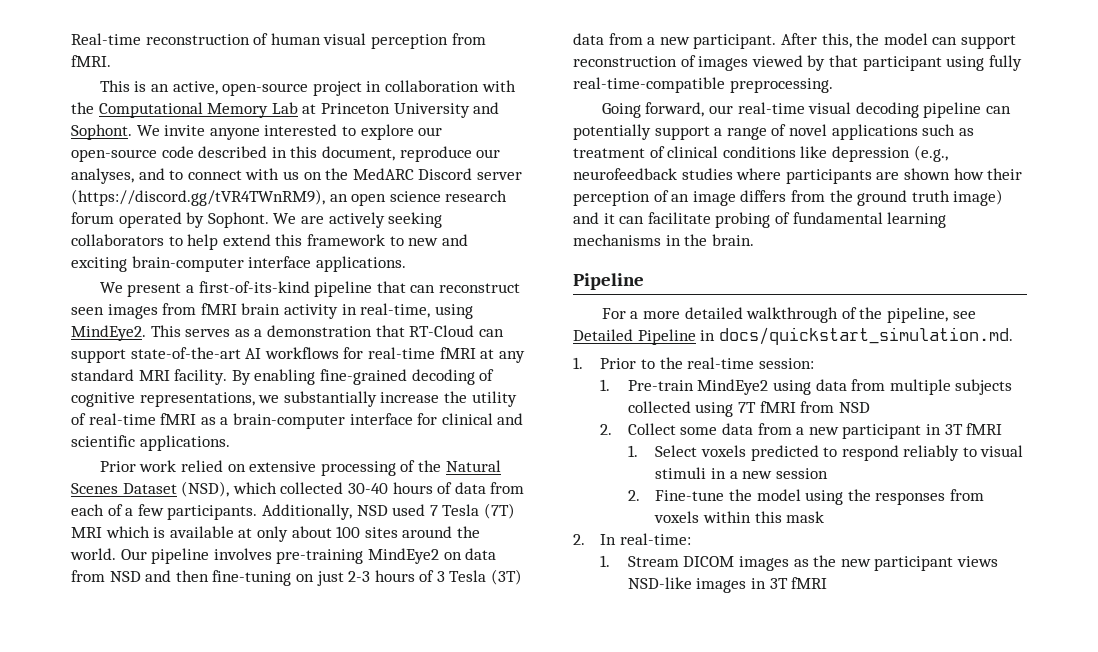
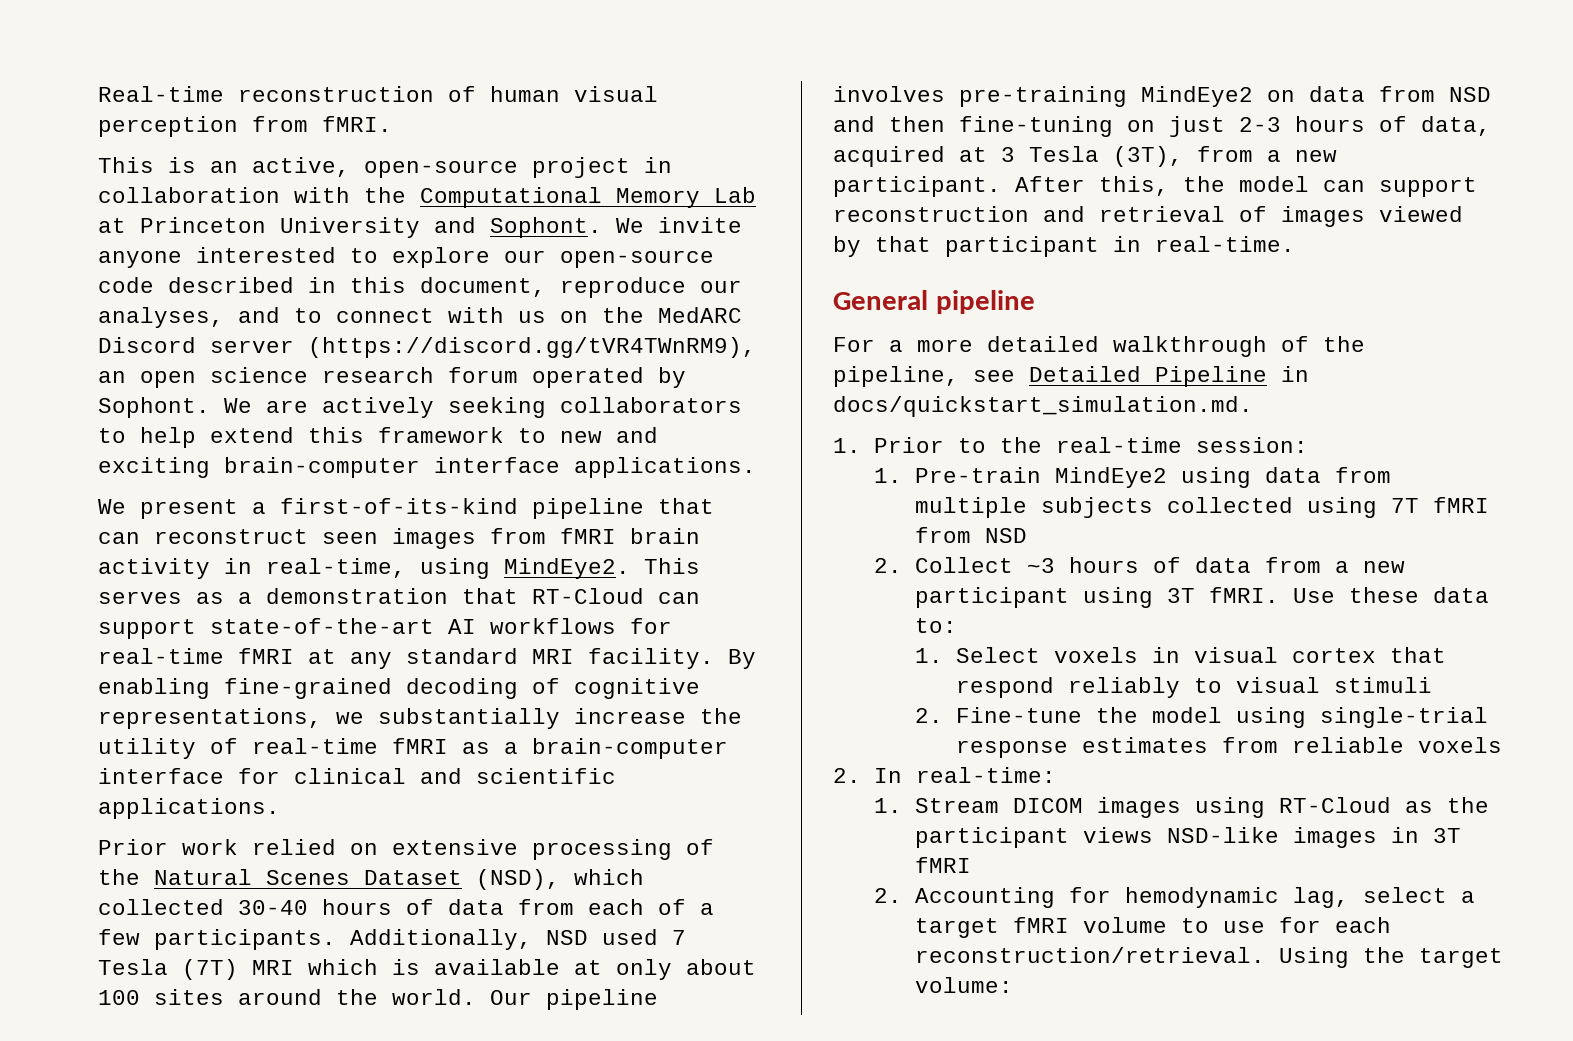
- Our pipeline involves pre-training MindEye2 on data from NSD and then fine-tuning on just 2-3 hours of 3 Tesla (3T) data from a new participant.
+ Our pipeline involves pre-training MindEye2 on data from NSD and then fine-tuning on just 2-3 hours of data, acquired at 3 Tesla (3T), from a new participant.
- After this, the model can support reconstruction of images viewed by that participant using fully real-time-compatible preprocessing.
- Going forward, our real-time visual decoding pipeline can potentially support a range of novel applications such as treatment of clinical conditions like depression (e.g., neurofeedback studies where participants are shown how their perception of an image differs from the ground truth image) and it can facilitate probing of fundamental learning mechanisms in the brain.
- Pipeline
+ After this, the model can support reconstruction and retrieval of images viewed by that participant in real-time.
+ General pipeline
- 2. Collect some data from a new participant in 3T fMRI
+ 2. Collect ~3 hours of data from a new participant using 3T fMRI. Use these data to:
- 1. Select voxels predicted to respond reliably to visual stimuli in a new session
+ 1. Select voxels in visual cortex that respond reliably to visual stimuli
- 2. Fine-tune the model using the responses from voxels within this mask
+ 2. Fine-tune the model using single-trial response estimates from reliable voxels
- 1. Stream DICOM images as the new participant views NSD-like images in 3T fMRI
+ 1. Stream DICOM images using RT-Cloud as the participant views NSD-like images in 3T fMRI
+ 2. Accounting for hemodynamic lag, select a target fMRI volume to use for each reconstruction/retrieval. Using the target volume:

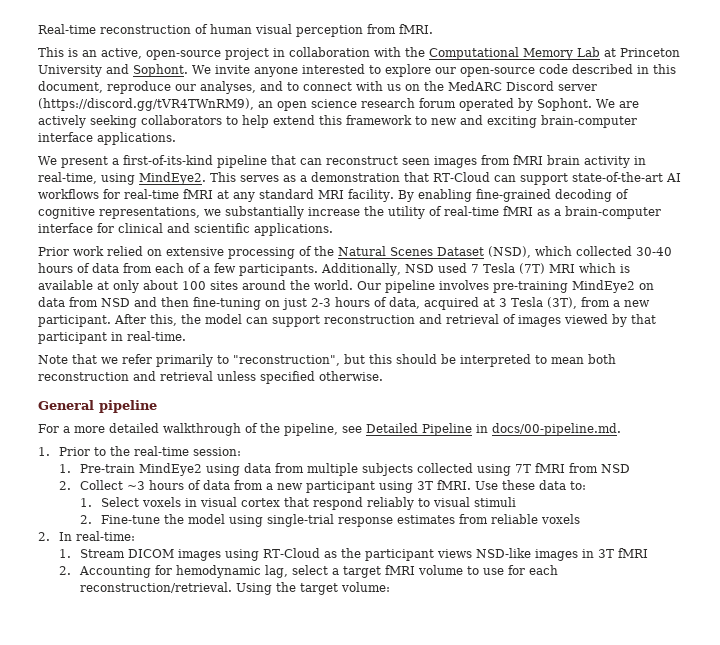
+ Note that we refer primarily to "reconstruction", but this should be interpreted to mean both reconstruction and retrieval unless specified otherwise.
- For a more detailed walkthrough of the pipeline, see Detailed Pipeline in docs/quickstart_simulation.md.
+ For a more detailed walkthrough of the pipeline, see Detailed Pipeline in docs/00-pipeline.md.

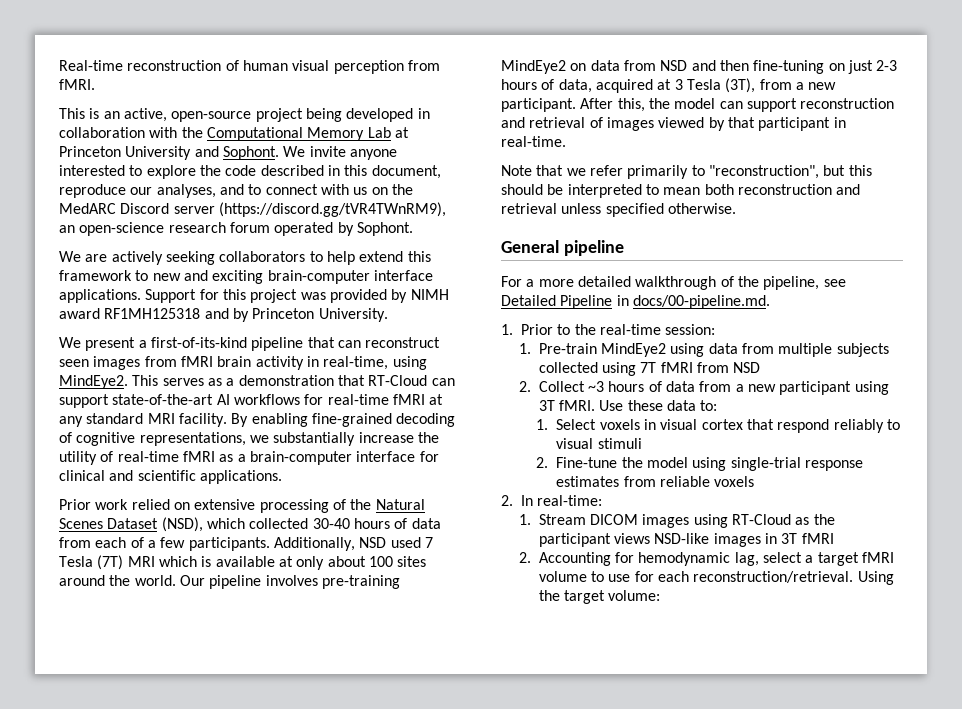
- This is an active, open-source project in collaboration with the Computational Memory Lab at Princeton University and Sophont.
+ This is an active, open-source project being developed in collaboration with the Computational Memory Lab at Princeton University and Sophont.
- We invite anyone interested to explore our open-source code described in this document, reproduce our analyses, and to connect with us on the MedARC Discord server (https://discord.gg/tVR4TWnRM9), an open science research forum operated by Sophont. We are actively seeking collaborators to help extend this framework to new and exciting brain-computer interface applications.
+ We invite anyone interested to explore the code described in this document, reproduce our analyses, and to connect with us on the MedARC Discord server (https://discord.gg/tVR4TWnRM9), an open-science research forum operated by Sophont.
+ We are actively seeking collaborators to help extend this framework to new and exciting brain-computer interface applications. Support for this project was provided by NIMH award RF1MH125318 and by Princeton University.

